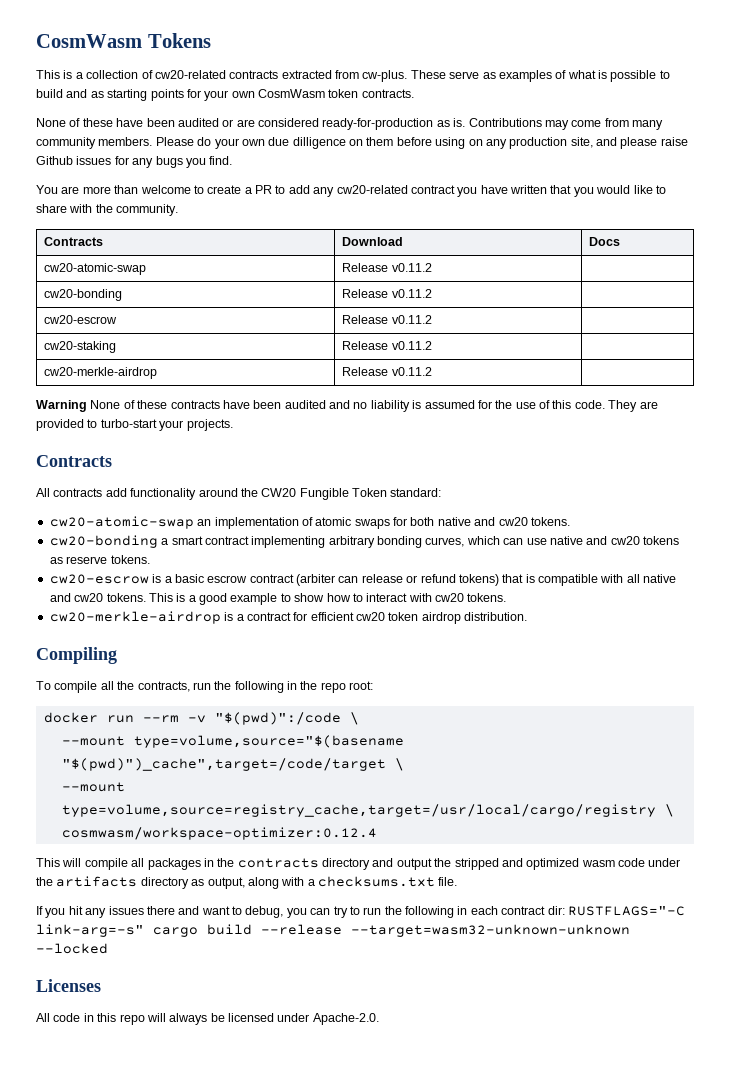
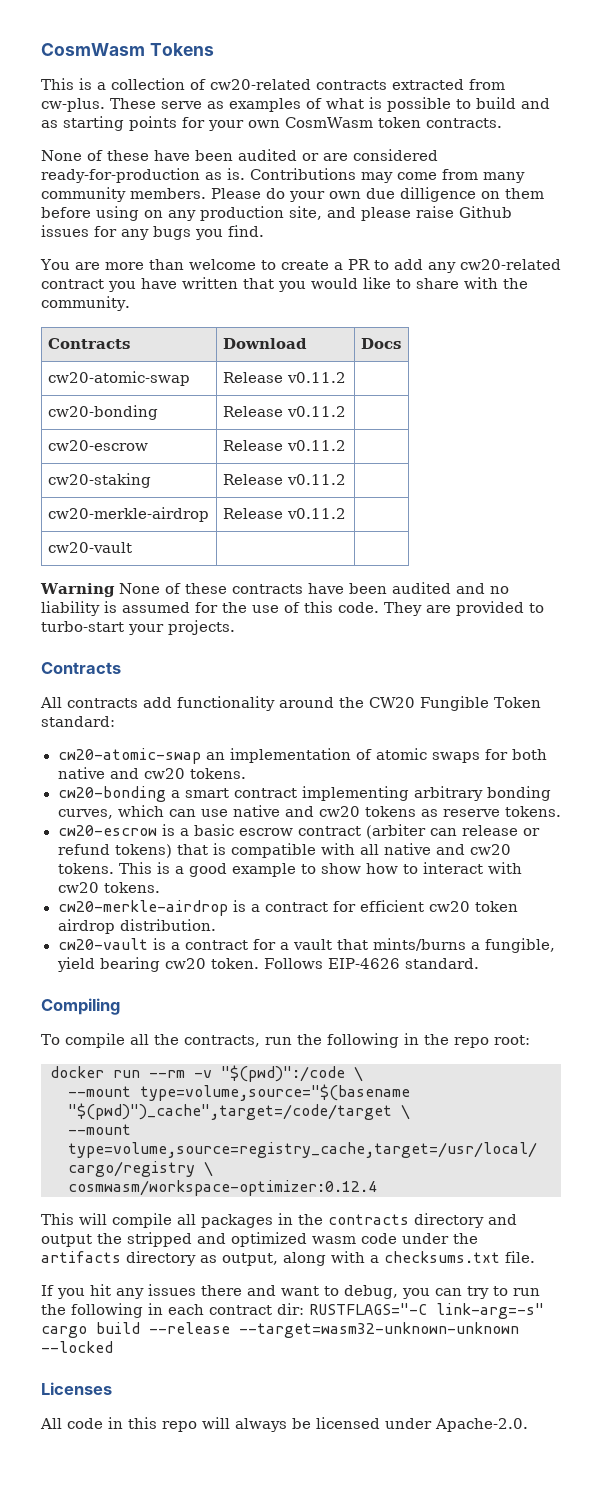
+ cw20-vault | |
+ cw20-vault is a contract for a vault that mints/burns a fungible, yield bearing cw20 token. Follows EIP-4626 standard.

